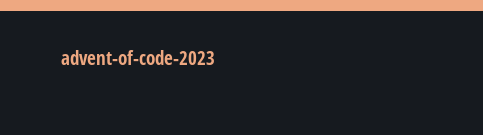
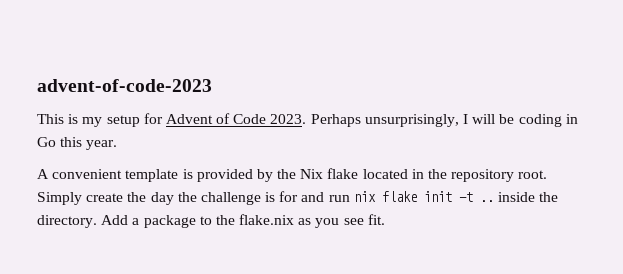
+ This is my setup for Advent of Code 2023. Perhaps unsurprisingly, I will be coding in Go this year.
+ A convenient template is provided by the Nix flake located in the repository root. Simply create the day the challenge is for and run nix flake init -t .. inside the directory. Add a package to the flake.nix as you see fit.

